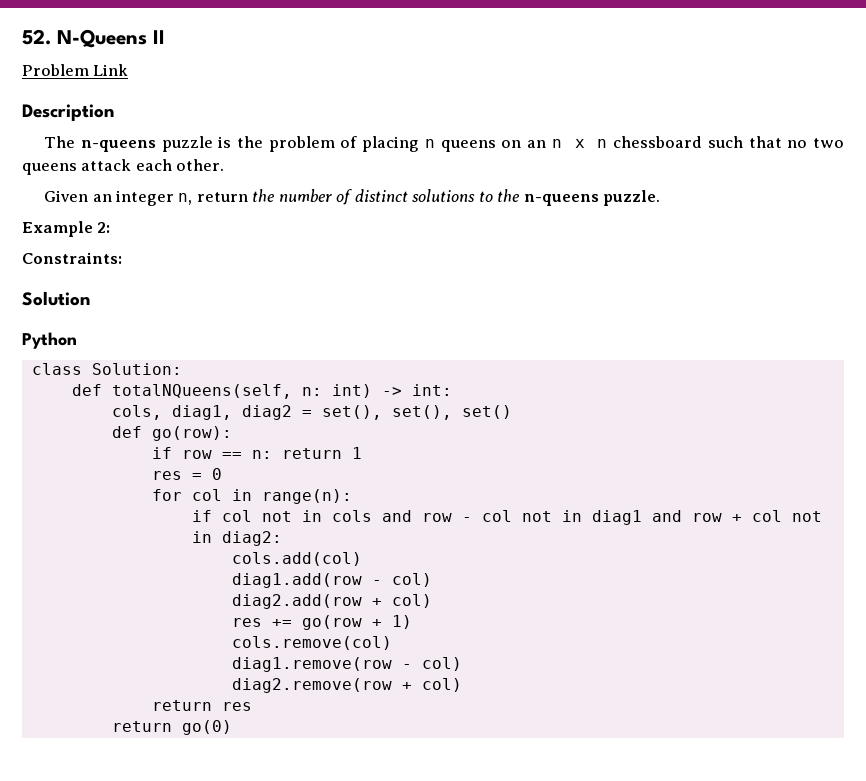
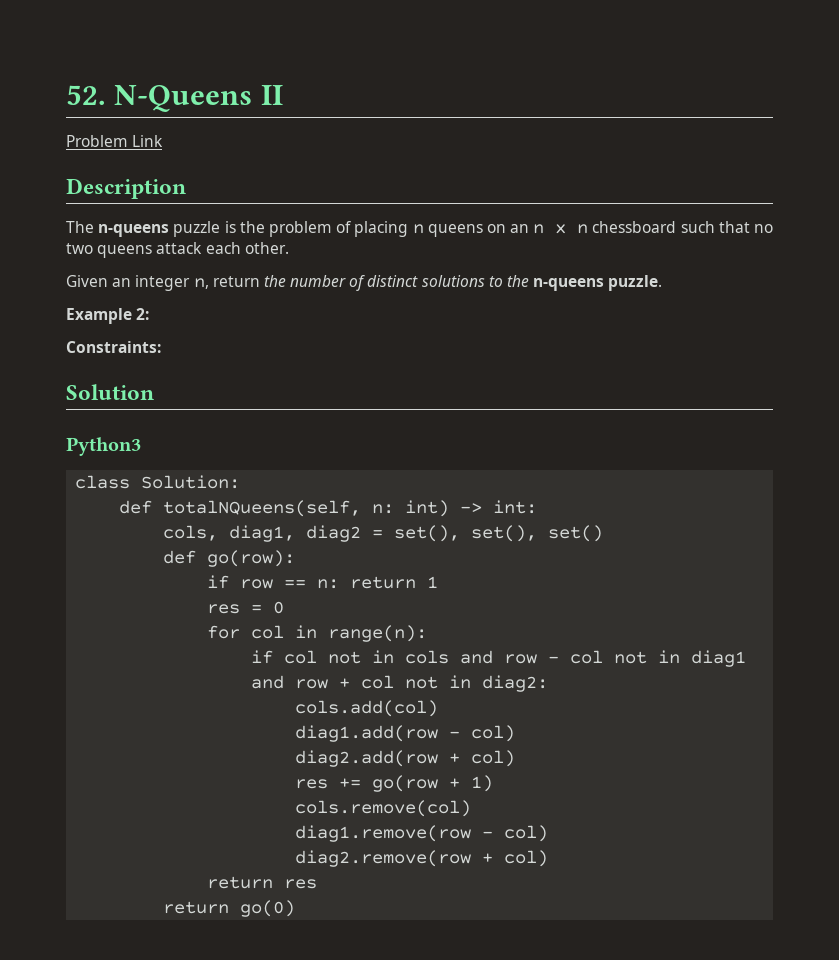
- Python
+ Python3

